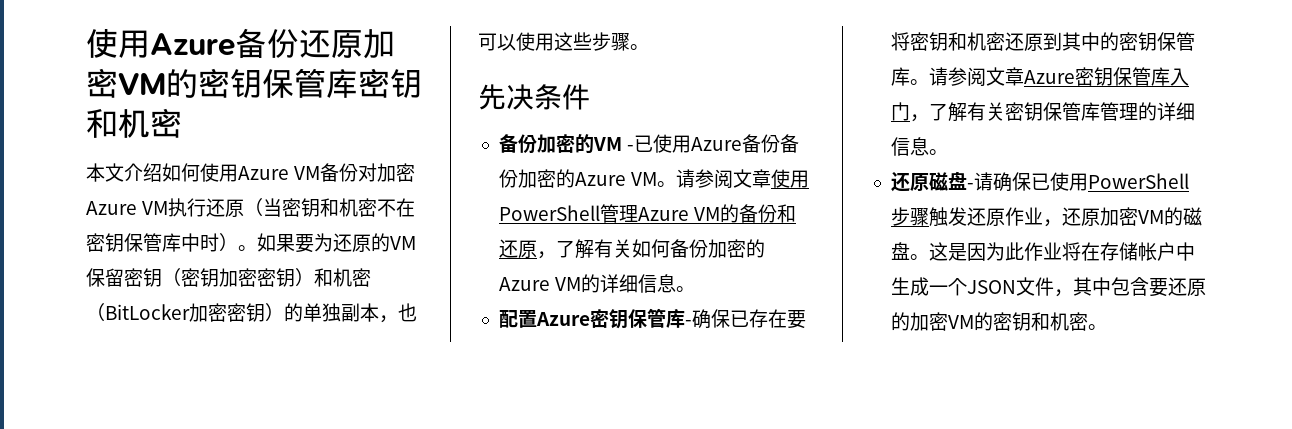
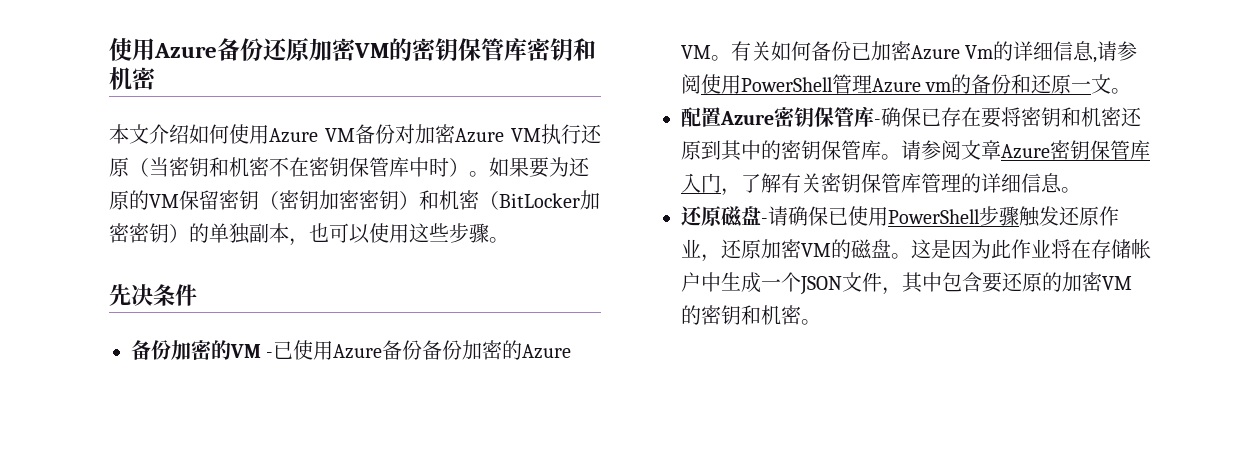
- 请参阅文章使用PowerShell管理Azure VM的备份和还原，了解有关如何备份加密的Azure VM的详细信息。
+ 有关如何备份已加密Azure Vm的详细信息,请参阅使用PowerShell管理Azure vm的备份和还原一文。

